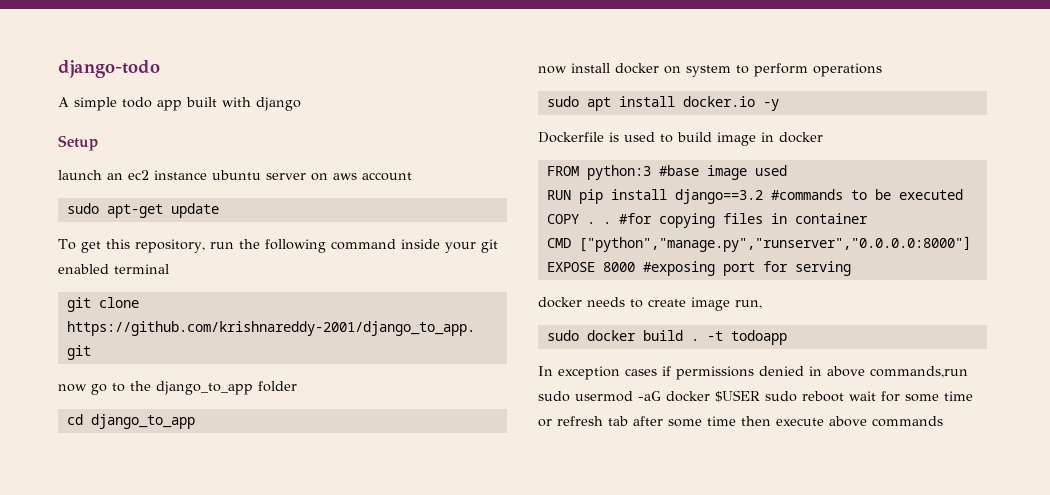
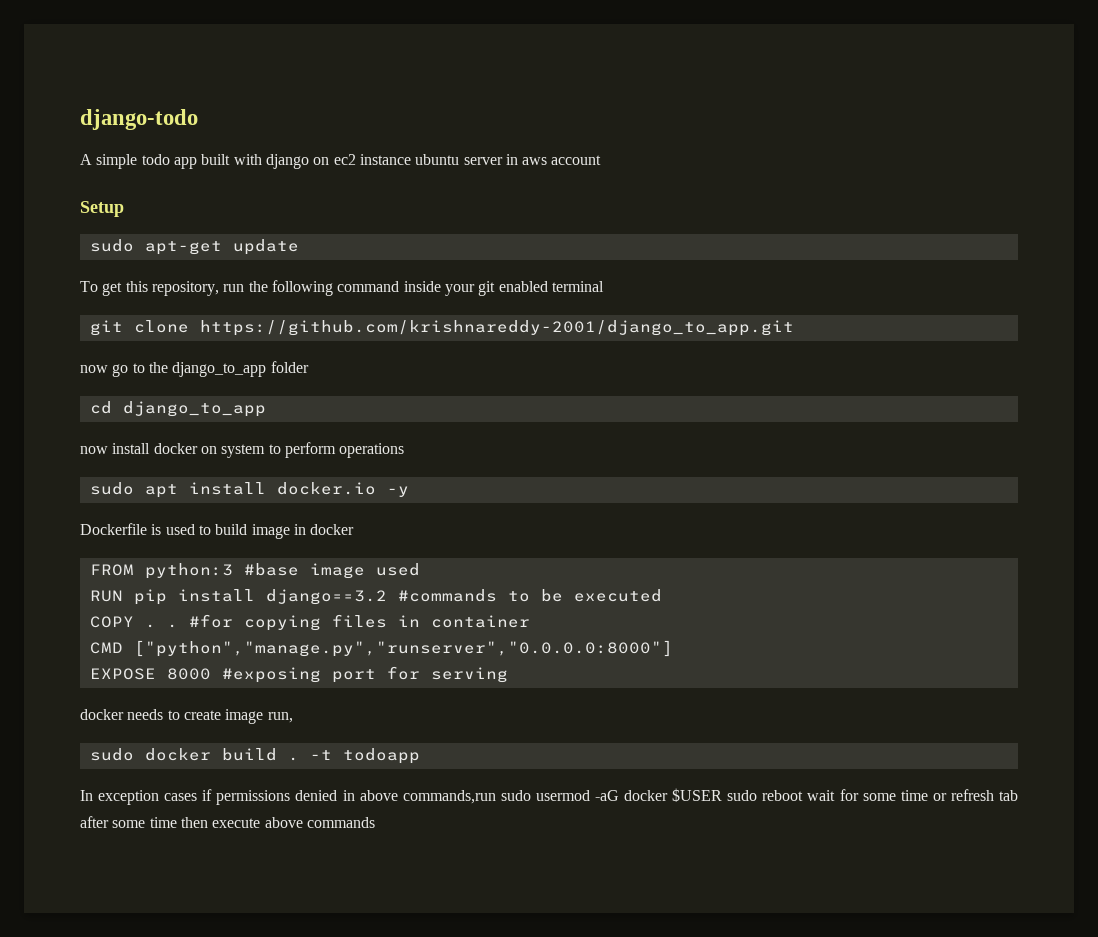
- A simple todo app built with django
- Setup
- launch an ec2 instance ubuntu server on aws account
+ A simple todo app built with django on ec2 instance ubuntu server in aws account
+ Setup

